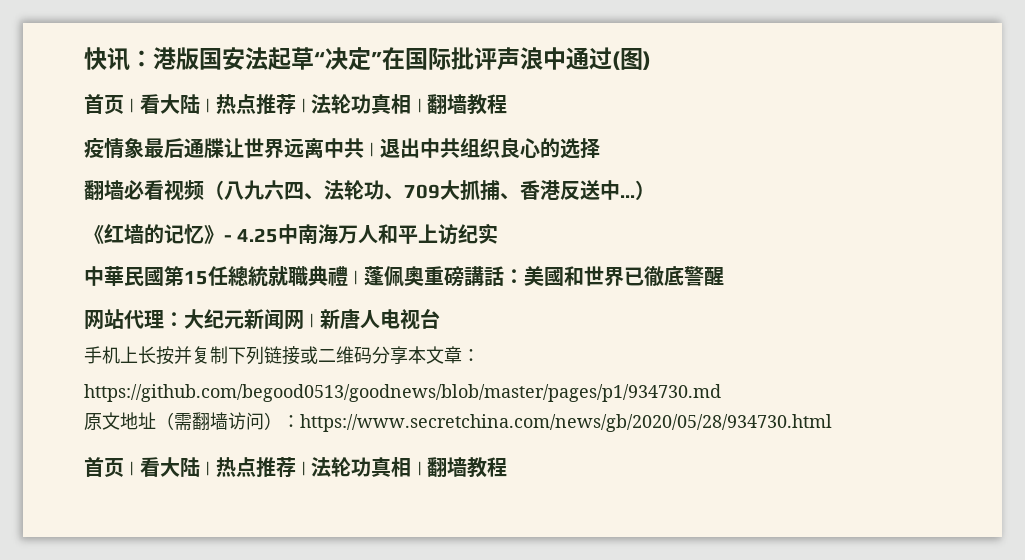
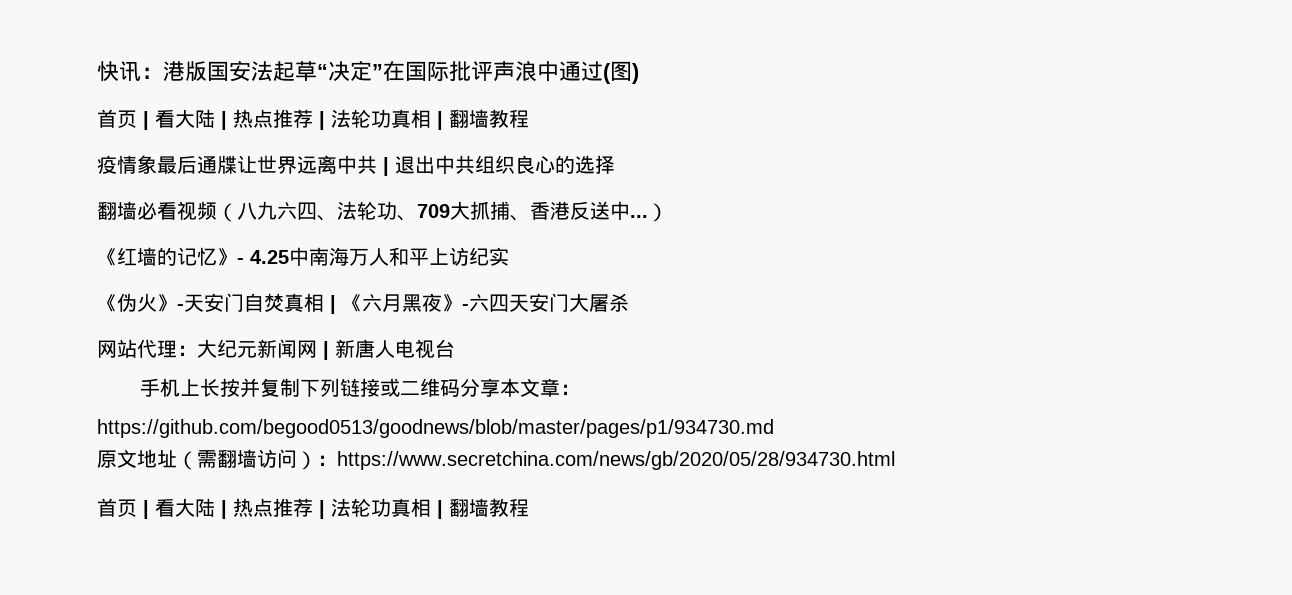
- 中華民國第15任總統就職典禮 | 蓬佩奧重磅講話：美國和世界已徹底警醒
+ 《伪火》-天安门自焚真相 | 《六月黑夜》-六四天安门大屠杀

